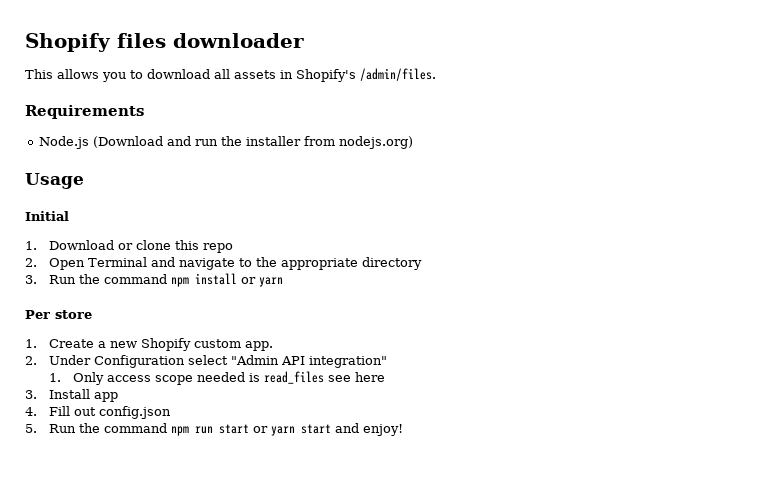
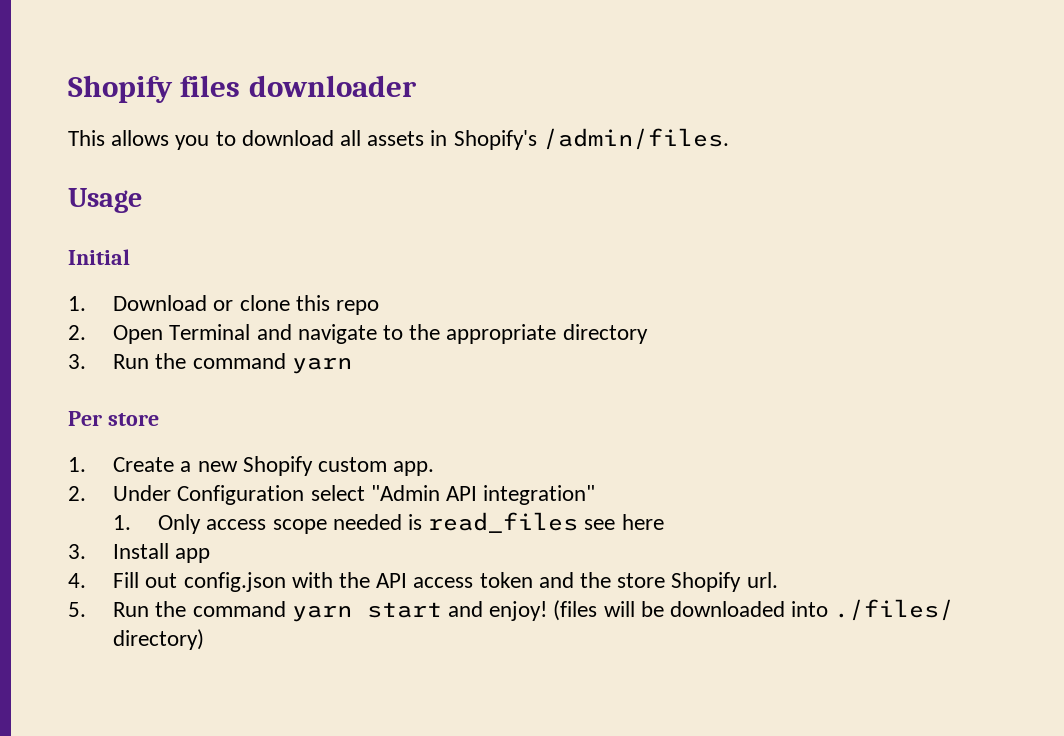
- Requirements
- Node.js (Download and run the installer from nodejs.org)
- 3. Run the command npm install or yarn
+ 3. Run the command yarn
- 4. Fill out config.json
- 5. Run the command npm run start or yarn start and enjoy!
+ 4. Fill out config.json with the API access token and the store Shopify url.
+ 5. Run the command yarn start and enjoy! (files will be downloaded into ./files/ directory)

